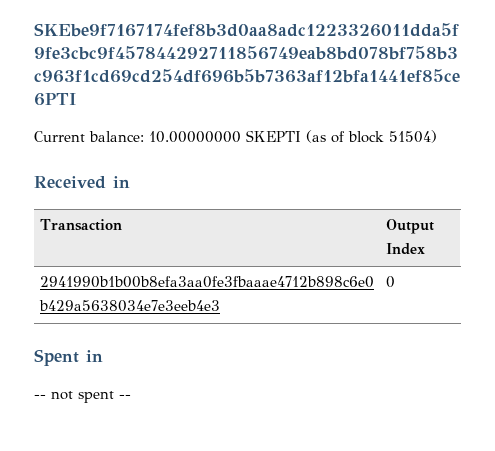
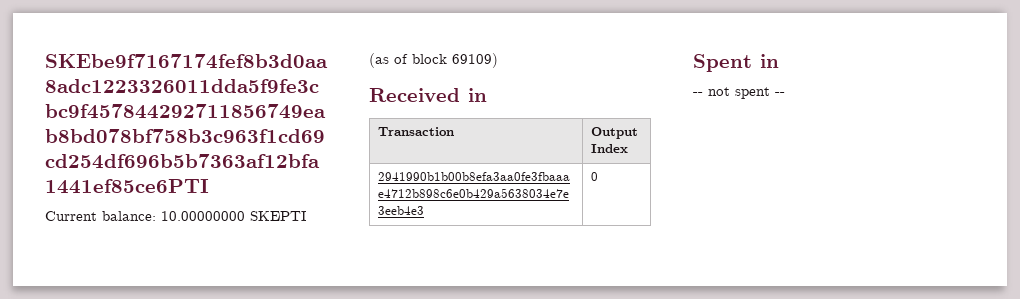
- Current balance: 10.00000000 SKEPTI (as of block 51504)
+ Current balance: 10.00000000 SKEPTI (as of block 69109)

